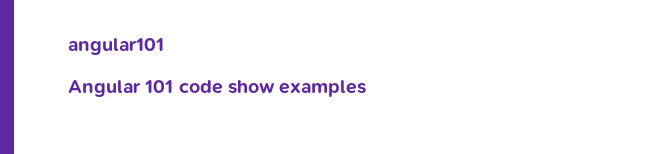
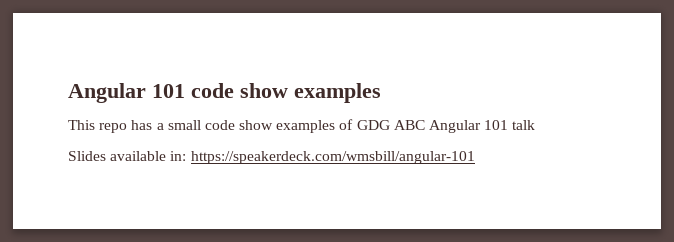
- angular101
+ This repo has a small code show examples of GDG ABC Angular 101 talk
+ Slides available in: https://speakerdeck.com/wmsbill/angular-101

